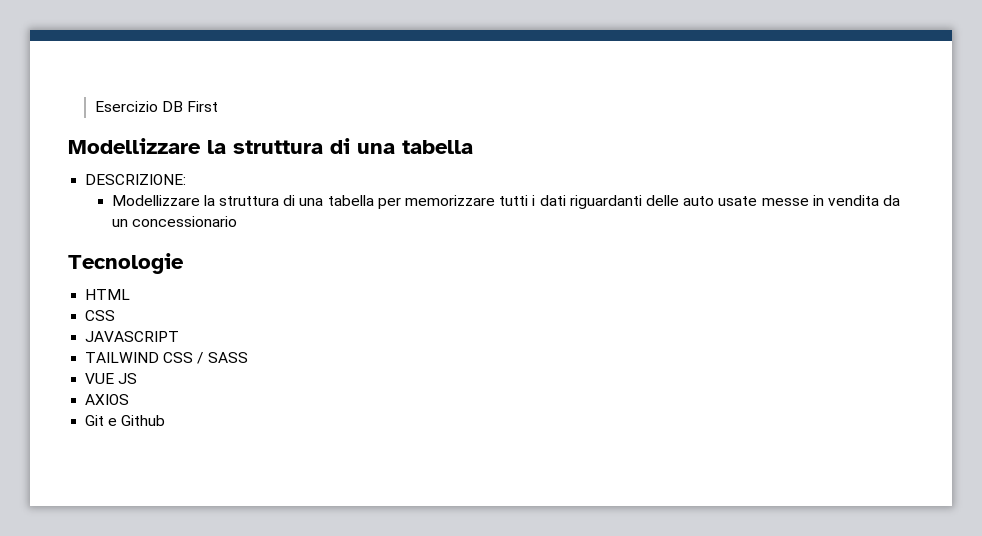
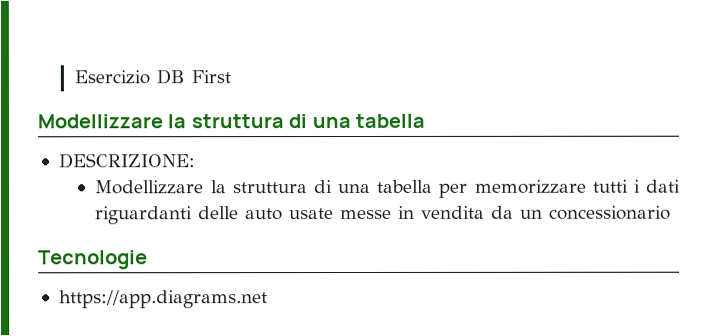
- HTML
- CSS
- JAVASCRIPT
- TAILWIND CSS / SASS
- VUE JS
- AXIOS
- Git e Github
+ https://app.diagrams.net

